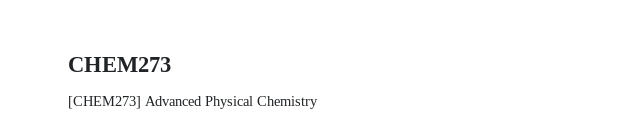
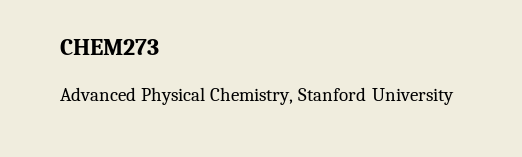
- [CHEM273] Advanced Physical Chemistry
+ Advanced Physical Chemistry, Stanford University

